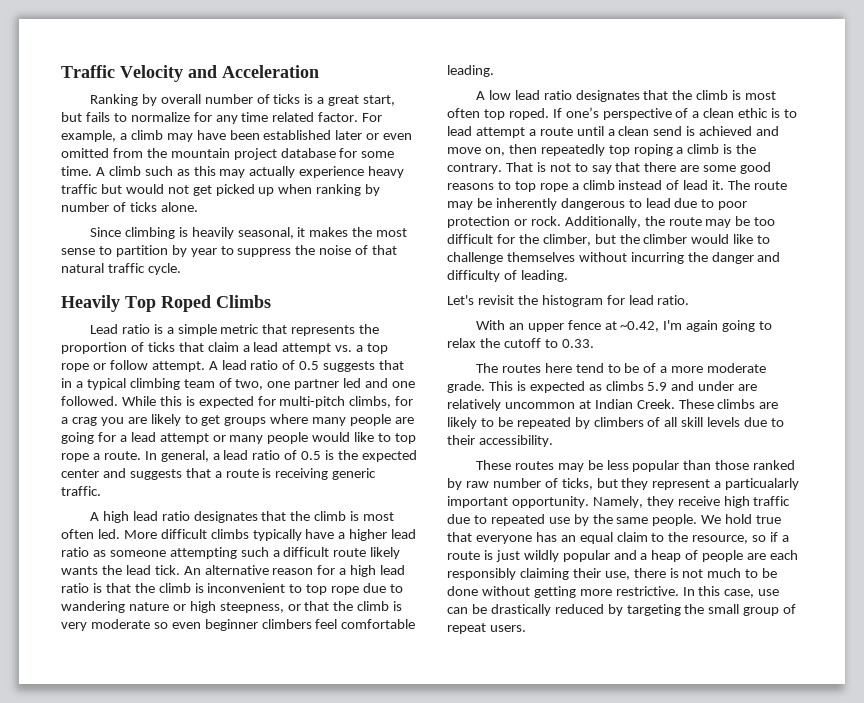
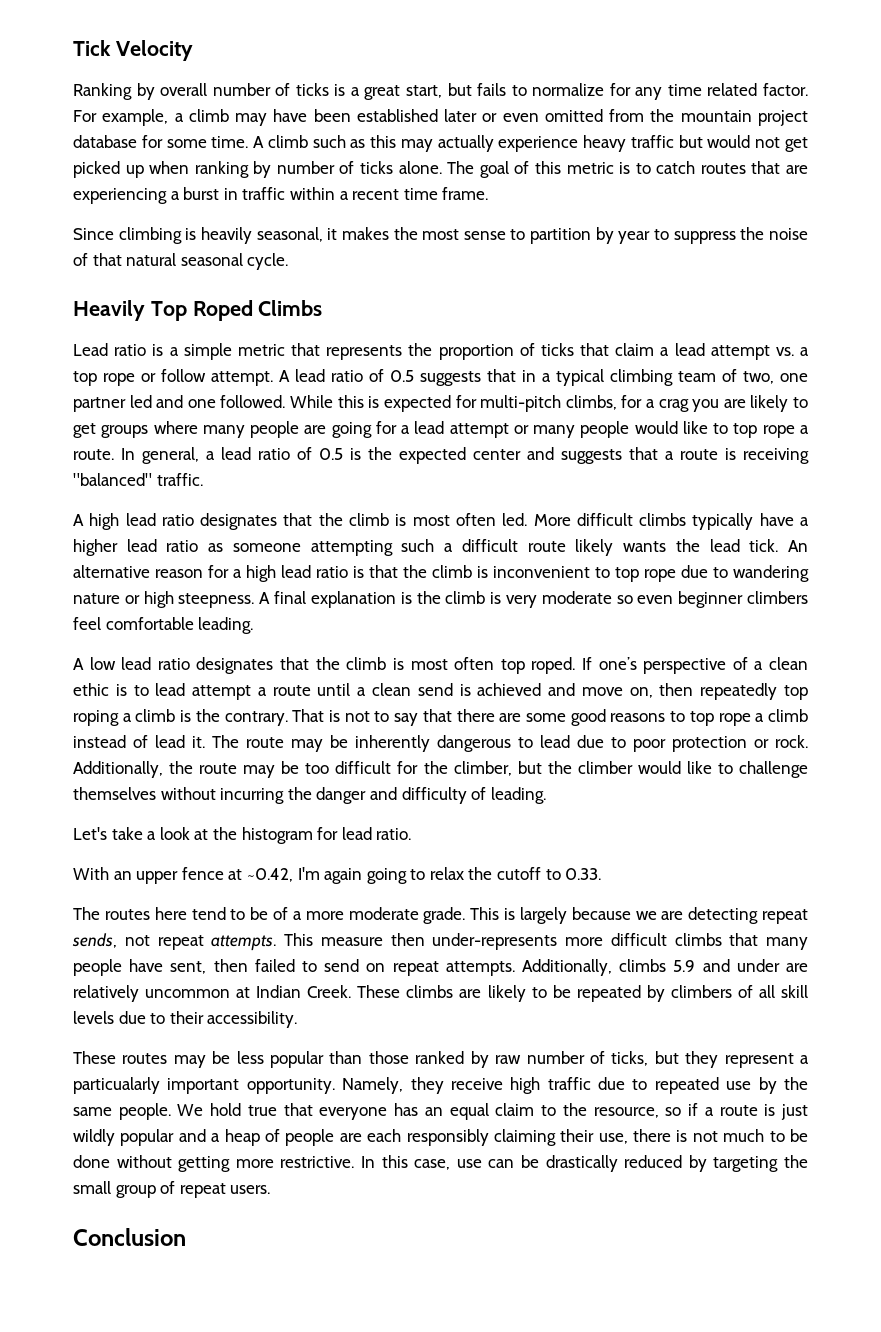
- Traffic Velocity and Acceleration
+ Tick Velocity
+ The goal of this metric is to catch routes that are experiencing a burst in traffic within a recent time frame.
- Since climbing is heavily seasonal, it makes the most sense to partition by year to suppress the noise of that natural traffic cycle.
+ Since climbing is heavily seasonal, it makes the most sense to partition by year to suppress the noise of that natural seasonal cycle.
- In general, a lead ratio of 0.5 is the expected center and suggests that a route is receiving generic traffic.
+ In general, a lead ratio of 0.5 is the expected center and suggests that a route is receiving "balanced" traffic.
- An alternative reason for a high lead ratio is that the climb is inconvenient to top rope due to wandering nature or high steepness, or that the climb is very moderate so even beginner climbers feel comfortable leading.
+ An alternative reason for a high lead ratio is that the climb is inconvenient to top rope due to wandering nature or high steepness. A final explanation is the climb is very moderate so even beginner climbers feel comfortable leading.
- Let's revisit the histogram for lead ratio.
+ Let's take a look at the histogram for lead ratio.
- This is expected as climbs 5.9 and under are relatively uncommon at Indian Creek.
+ This is largely because we are detecting repeat sends, not repeat attempts. This measure then under-represents more difficult climbs that many people have sent, then failed to send on repeat attempts. Additionally, climbs 5.9 and under are relatively uncommon at Indian Creek.
+ Conclusion

